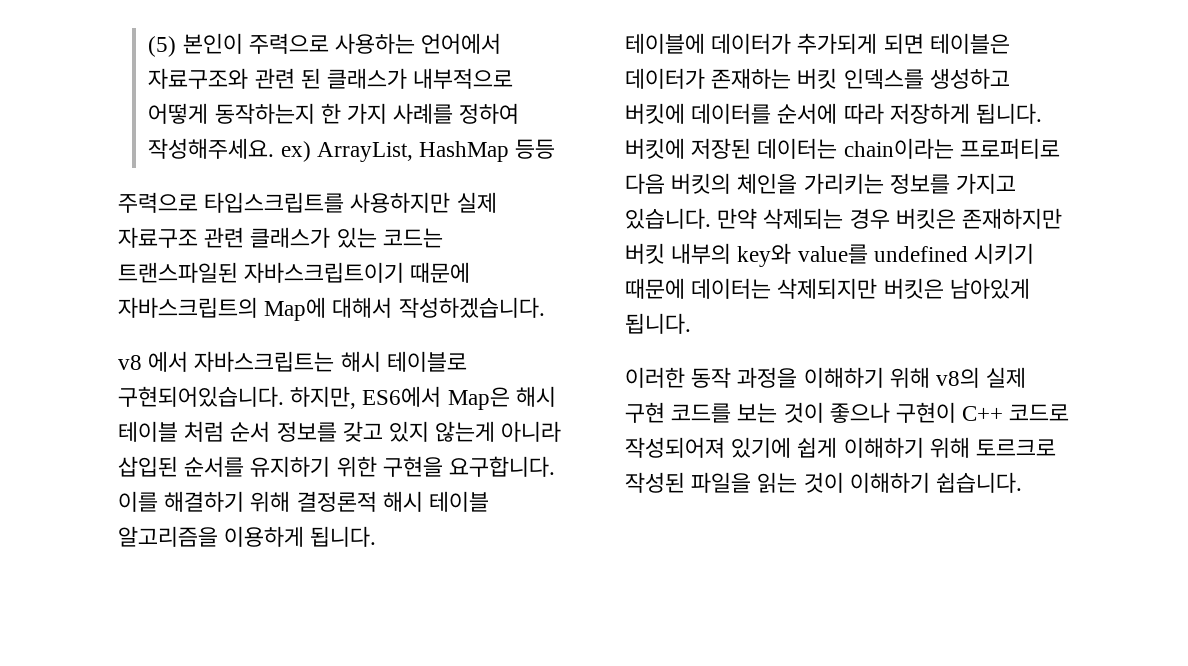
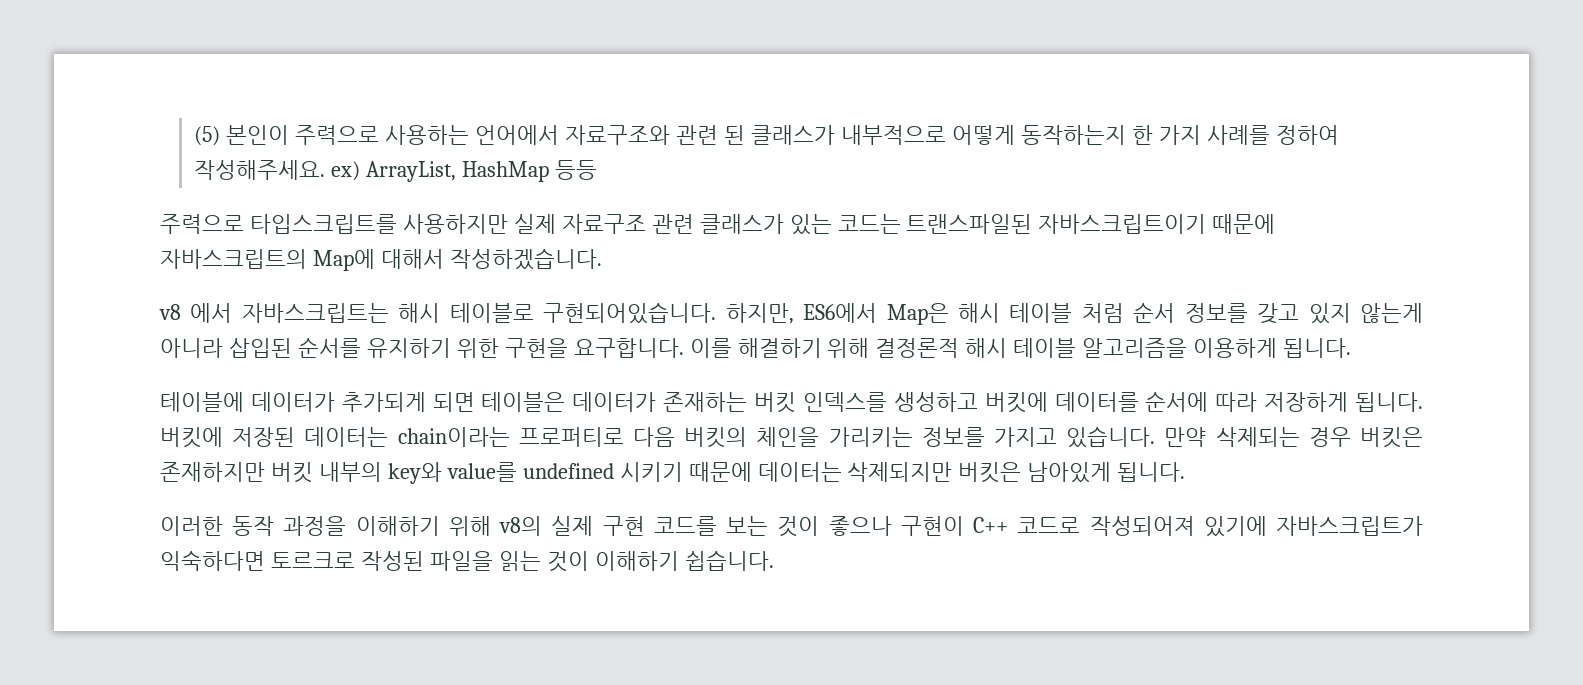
- 이러한 동작 과정을 이해하기 위해 v8의 실제 구현 코드를 보는 것이 좋으나 구현이 C++ 코드로 작성되어져 있기에 쉽게 이해하기 위해 토르크로 작성된 파일을 읽는 것이 이해하기 쉽습니다.
+ 이러한 동작 과정을 이해하기 위해 v8의 실제 구현 코드를 보는 것이 좋으나 구현이 C++ 코드로 작성되어져 있기에 자바스크립트가 익숙하다면 토르크로 작성된 파일을 읽는 것이 이해하기 쉽습니다.

